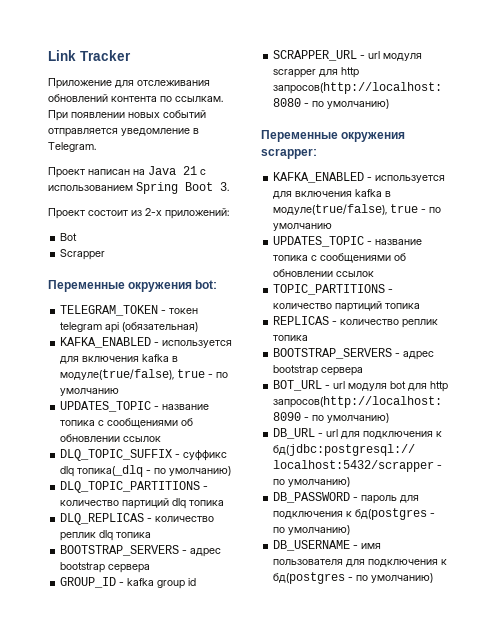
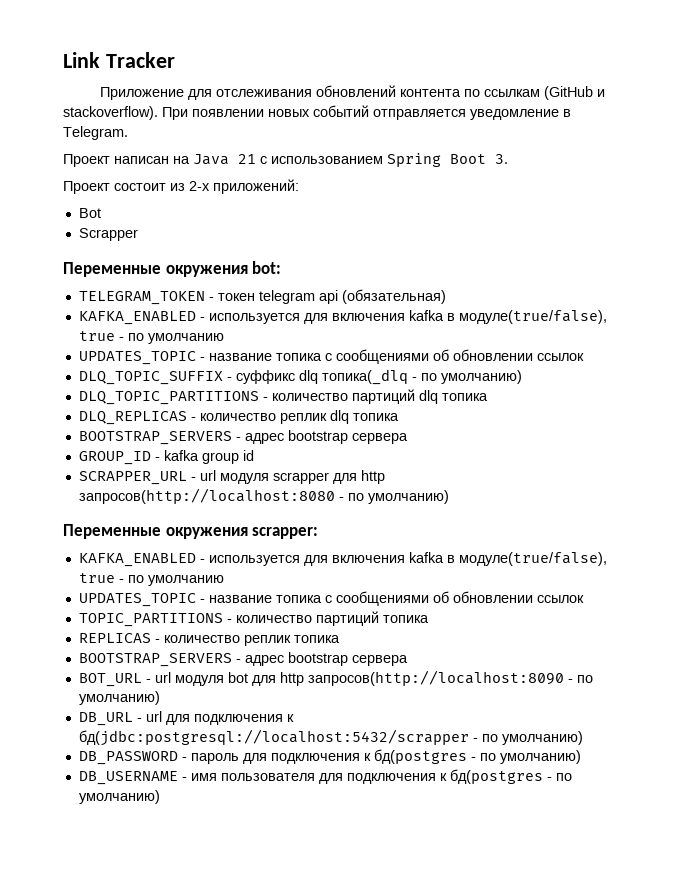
- Приложение для отслеживания обновлений контента по ссылкам.
+ Приложение для отслеживания обновлений контента по ссылкам (GitHub и stackoverflow).

